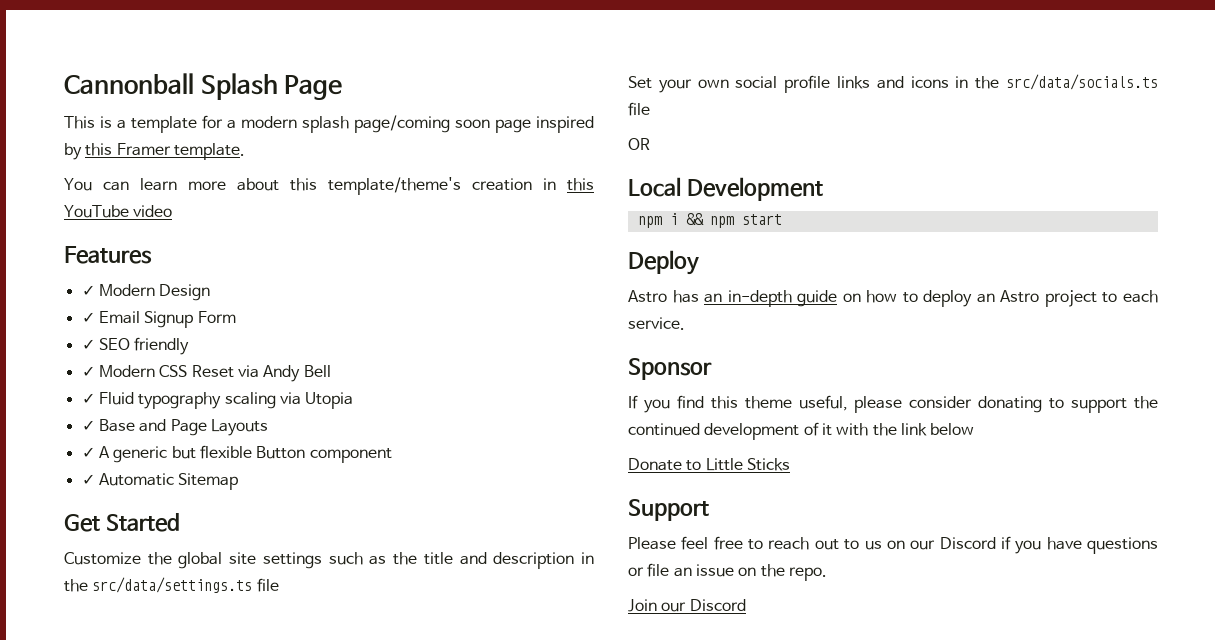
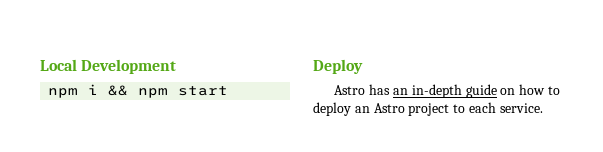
- Cannonball Splash Page
- This is a template for a modern splash page/coming soon page inspired by this Framer template.
- You can learn more about this template/theme's creation in this YouTube video
- Features
- ✓ Modern Design
- ✓ Email Signup Form
- ✓ SEO friendly
- ✓ Modern CSS Reset via Andy Bell
- ✓ Fluid typography scaling via Utopia
- ✓ Base and Page Layouts
- ✓ A generic but flexible Button component
- ✓ Automatic Sitemap
- Get Started
- Customize the global site settings such as the title and description in the src/data/settings.ts file
- Set your own social profile links and icons in the src/data/socials.ts file
- OR
- Sponsor
- If you find this theme useful, please consider donating to support the continued development of it with the link below
- Donate to Little Sticks
- Support
- Please feel free to reach out to us on our Discord if you have questions or file an issue on the repo.
- Join our Discord

